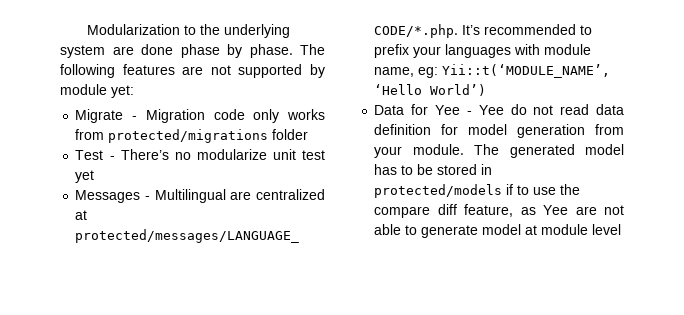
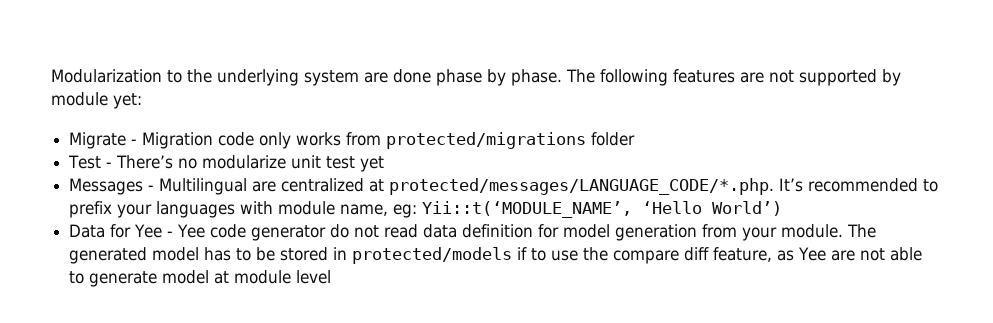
- Data for Yee - Yee do not read data definition for model generation from your module.
+ Data for Yee - Yee code generator do not read data definition for model generation from your module.

